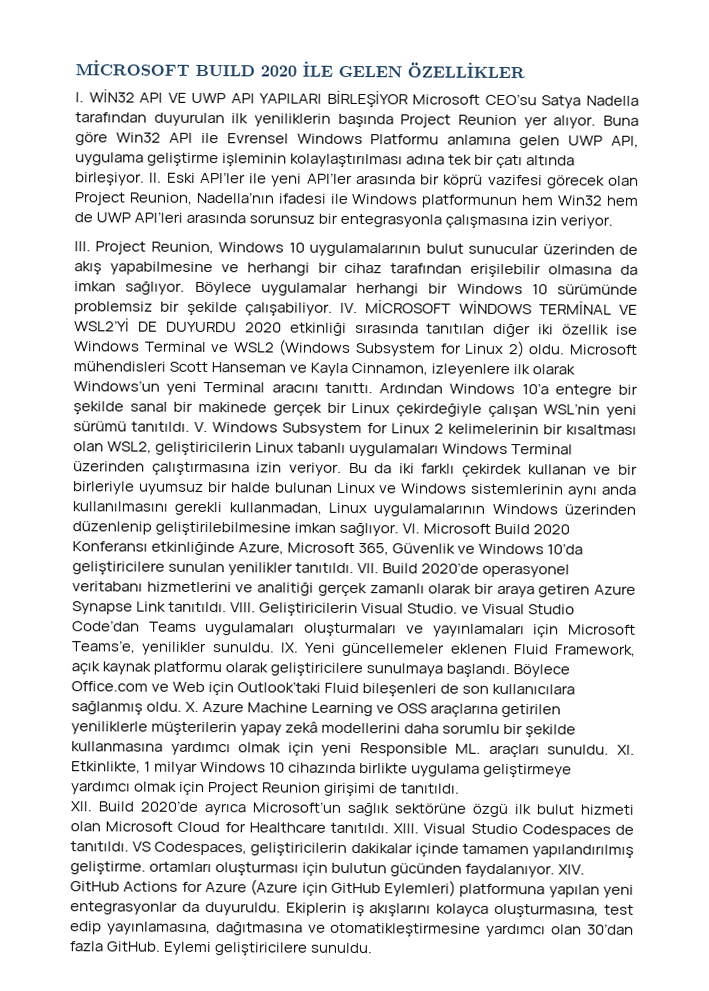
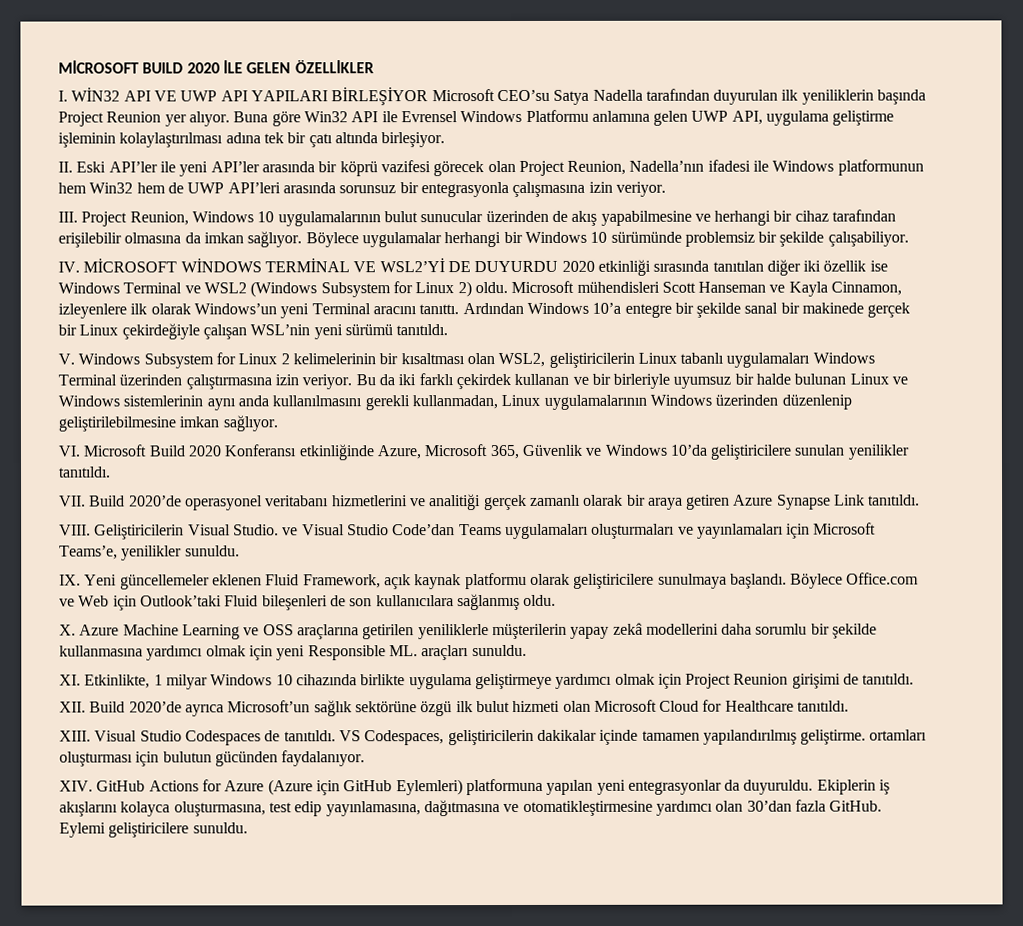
- Buna göre Win32 API ile Evrensel Windows Platformu anlamına gelen UWP API, uygulama geliştirme işleminin kolaylaştırılması adına tek bir çatı altında birleşiyor. II. Eski API’ler ile yeni API’ler arasında bir köprü vazifesi görecek olan Project Reunion, Nadella’nın ifadesi ile Windows platformunun hem Win32 hem de UWP API’leri arasında sorunsuz bir entegrasyonla çalışmasına izin veriyor.
+ Buna göre Win32 API ile Evrensel Windows Platformu anlamına gelen UWP API, uygulama geliştirme işleminin kolaylaştırılması adına tek bir çatı altında birleşiyor.
+ II. Eski API’ler ile yeni API’ler arasında bir köprü vazifesi görecek olan Project Reunion, Nadella’nın ifadesi ile Windows platformunun hem Win32 hem de UWP API’leri arasında sorunsuz bir entegrasyonla çalışmasına izin veriyor.
- Böylece uygulamalar herhangi bir Windows 10 sürümünde problemsiz bir şekilde çalışabiliyor. IV. MİCROSOFT WİNDOWS TERMİNAL VE WSL2’Yİ DE DUYURDU 2020 etkinliği sırasında tanıtılan diğer iki özellik ise Windows Terminal ve WSL2 (Windows Subsystem for Linux 2) oldu.
+ Böylece uygulamalar herhangi bir Windows 10 sürümünde problemsiz bir şekilde çalışabiliyor.
+ IV. MİCROSOFT WİNDOWS TERMİNAL VE WSL2’Yİ DE DUYURDU 2020 etkinliği sırasında tanıtılan diğer iki özellik ise Windows Terminal ve WSL2 (Windows Subsystem for Linux 2) oldu.
- Ardından Windows 10’a entegre bir şekilde sanal bir makinede gerçek bir Linux çekirdeğiyle çalışan WSL’nin yeni sürümü tanıtıldı. V. Windows Subsystem for Linux 2 kelimelerinin bir kısaltması olan WSL2, geliştiricilerin Linux tabanlı uygulamaları Windows Terminal üzerinden çalıştırmasına izin veriyor.
+ Ardından Windows 10’a entegre bir şekilde sanal bir makinede gerçek bir Linux çekirdeğiyle çalışan WSL’nin yeni sürümü tanıtıldı.
+ V. Windows Subsystem for Linux 2 kelimelerinin bir kısaltması olan WSL2, geliştiricilerin Linux tabanlı uygulamaları Windows Terminal üzerinden çalıştırmasına izin veriyor.
- Bu da iki farklı çekirdek kullanan ve bir birleriyle uyumsuz bir halde bulunan Linux ve Windows sistemlerinin aynı anda kullanılmasını gerekli kullanmadan, Linux uygulamalarının Windows üzerinden düzenlenip geliştirilebilmesine imkan sağlıyor. VI. Microsoft Build 2020 Konferansı etkinliğinde Azure, Microsoft 365, Güvenlik ve Windows 10’da geliştiricilere sunulan yenilikler tanıtıldı. VII. Build 2020’de operasyonel veritabanı hizmetlerini ve analitiği gerçek zamanlı olarak bir araya getiren Azure Synapse Link tanıtıldı. VIII.
+ Bu da iki farklı çekirdek kullanan ve bir birleriyle uyumsuz bir halde bulunan Linux ve Windows sistemlerinin aynı anda kullanılmasını gerekli kullanmadan, Linux uygulamalarının Windows üzerinden düzenlenip geliştirilebilmesine imkan sağlıyor.
+ VI. Microsoft Build 2020 Konferansı etkinliğinde Azure, Microsoft 365, Güvenlik ve Windows 10’da geliştiricilere sunulan yenilikler tanıtıldı.
+ VII. Build 2020’de operasyonel veritabanı hizmetlerini ve analitiği gerçek zamanlı olarak bir araya getiren Azure Synapse Link tanıtıldı.
+ VIII.
- Geliştiricilerin Visual Studio. ve Visual Studio Code’dan Teams uygulamaları oluşturmaları ve yayınlamaları için Microsoft Teams’e, yenilikler sunuldu. IX. Yeni güncellemeler eklenen Fluid Framework, açık kaynak platformu olarak geliştiricilere sunulmaya başlandı.
+ Geliştiricilerin Visual Studio. ve Visual Studio Code’dan Teams uygulamaları oluşturmaları ve yayınlamaları için Microsoft Teams’e, yenilikler sunuldu.
+ IX. Yeni güncellemeler eklenen Fluid Framework, açık kaynak platformu olarak geliştiricilere sunulmaya başlandı.
- Böylece Office.com ve Web için Outlook’taki Fluid bileşenleri de son kullanıcılara sağlanmış oldu. X. Azure Machine Learning ve OSS araçlarına getirilen yeniliklerle müşterilerin yapay zekâ modellerini daha sorumlu bir şekilde kullanmasına yardımcı olmak için yeni Responsible ML. araçları sunuldu. XI. Etkinlikte, 1 milyar Windows 10 cihazında birlikte uygulama geliştirmeye yardımcı olmak için Project Reunion girişimi de tanıtıldı.
+ Böylece Office.com ve Web için Outlook’taki Fluid bileşenleri de son kullanıcılara sağlanmış oldu.
+ X. Azure Machine Learning ve OSS araçlarına getirilen yeniliklerle müşterilerin yapay zekâ modellerini daha sorumlu bir şekilde kullanmasına yardımcı olmak için yeni Responsible ML. araçları sunuldu.
+ XI. Etkinlikte, 1 milyar Windows 10 cihazında birlikte uygulama geliştirmeye yardımcı olmak için Project Reunion girişimi de tanıtıldı.
- XII. Build 2020’de ayrıca Microsoft’un sağlık sektörüne özgü ilk bulut hizmeti olan Microsoft Cloud for Healthcare tanıtıldı. XIII.
+ XII. Build 2020’de ayrıca Microsoft’un sağlık sektörüne özgü ilk bulut hizmeti olan Microsoft Cloud for Healthcare tanıtıldı.
+ XIII.
- VS Codespaces, geliştiricilerin dakikalar içinde tamamen yapılandırılmış geliştirme. ortamları oluşturması için bulutun gücünden faydalanıyor. XIV. GitHub Actions for Azure (Azure için GitHub Eylemleri) platformuna yapılan yeni entegrasyonlar da duyuruldu.
+ VS Codespaces, geliştiricilerin dakikalar içinde tamamen yapılandırılmış geliştirme. ortamları oluşturması için bulutun gücünden faydalanıyor.
+ XIV. GitHub Actions for Azure (Azure için GitHub Eylemleri) platformuna yapılan yeni entegrasyonlar da duyuruldu.

